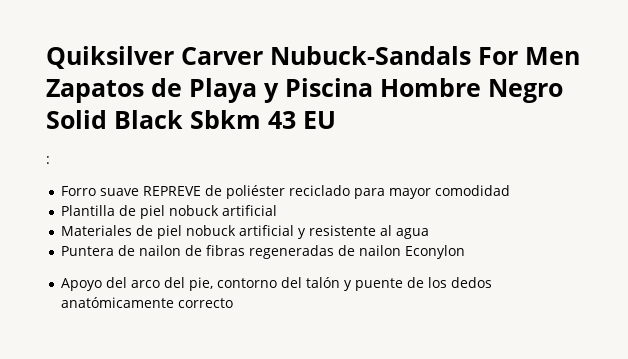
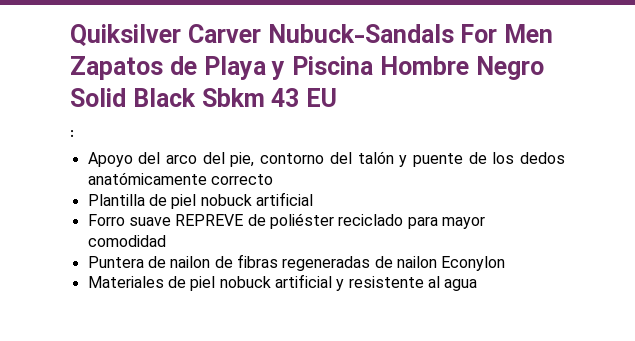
- Forro suave REPREVE de poliéster reciclado para mayor comodidad
- Plantilla de piel nobuck artificial
- Materiales de piel nobuck artificial y resistente al agua
- Puntera de nailon de fibras regeneradas de nailon Econylon
+ Plantilla de piel nobuck artificial
+ Forro suave REPREVE de poliéster reciclado para mayor comodidad
+ Puntera de nailon de fibras regeneradas de nailon Econylon
+ Materiales de piel nobuck artificial y resistente al agua

